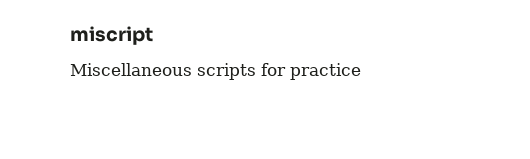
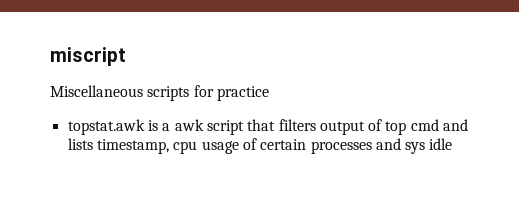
+ topstat.awk is a awk script that filters output of top cmd and lists timestamp, cpu usage of certain processes and sys idle

